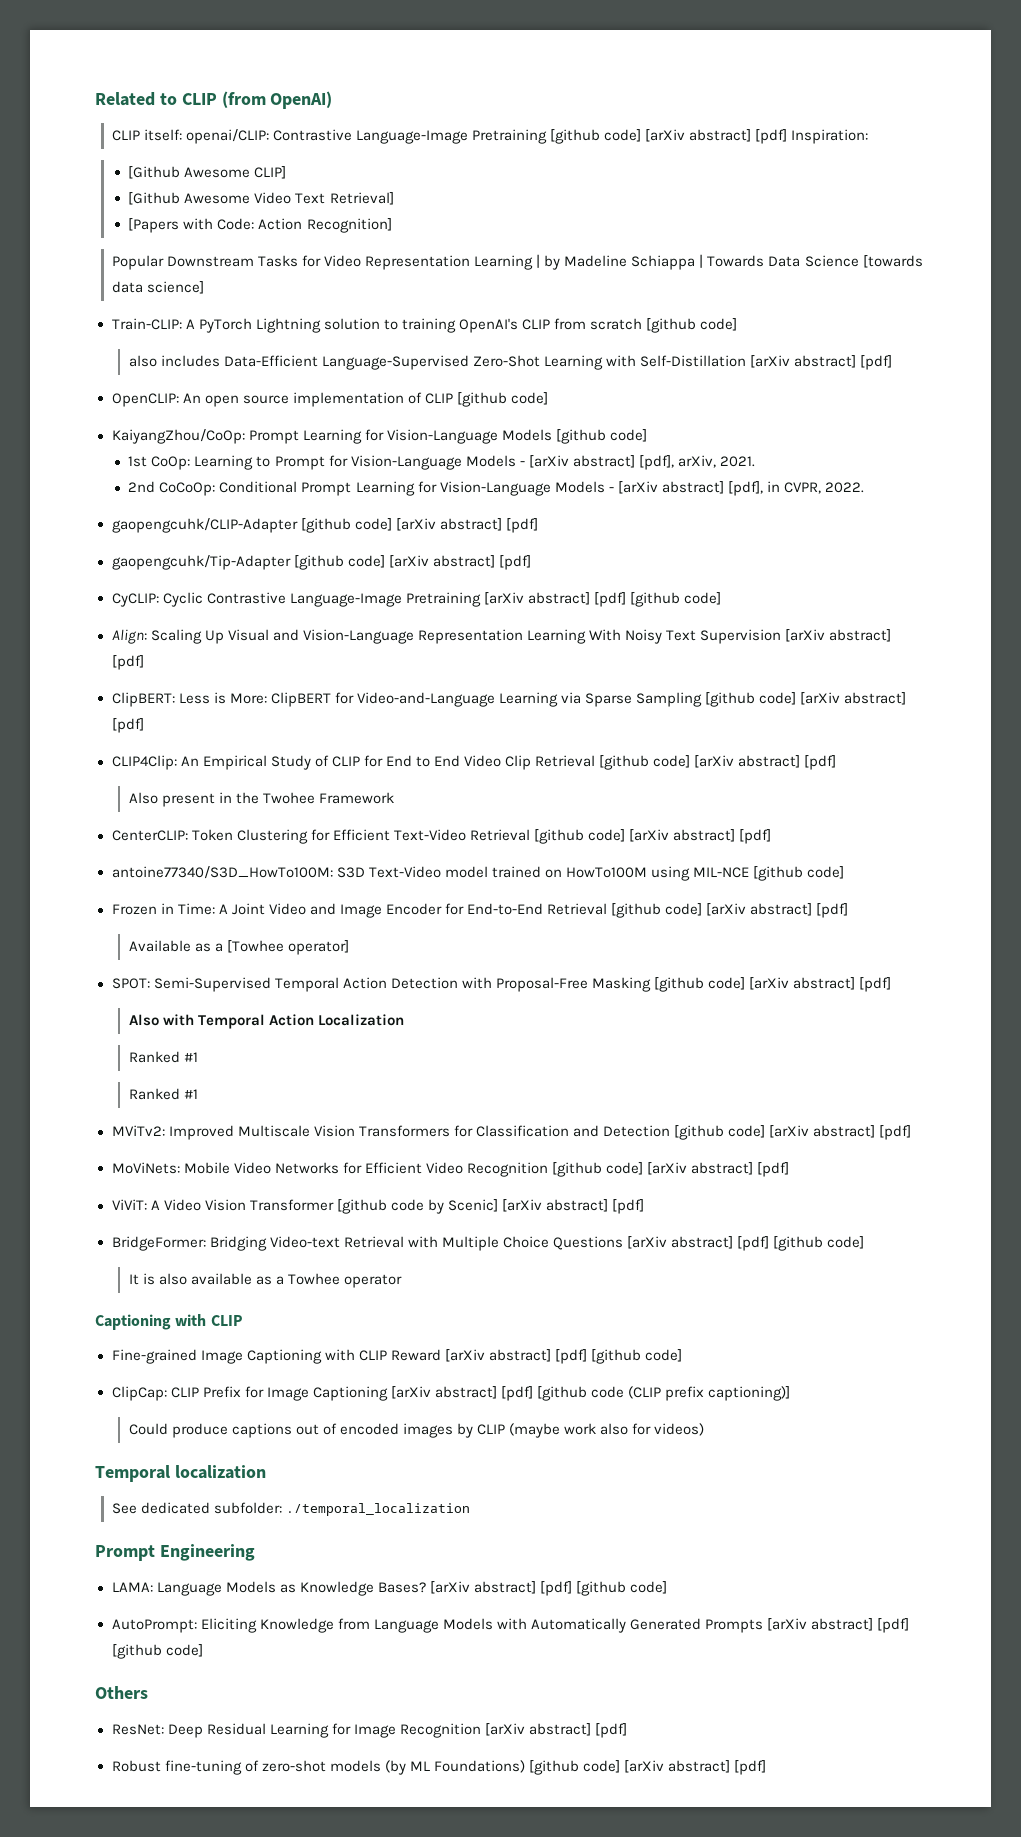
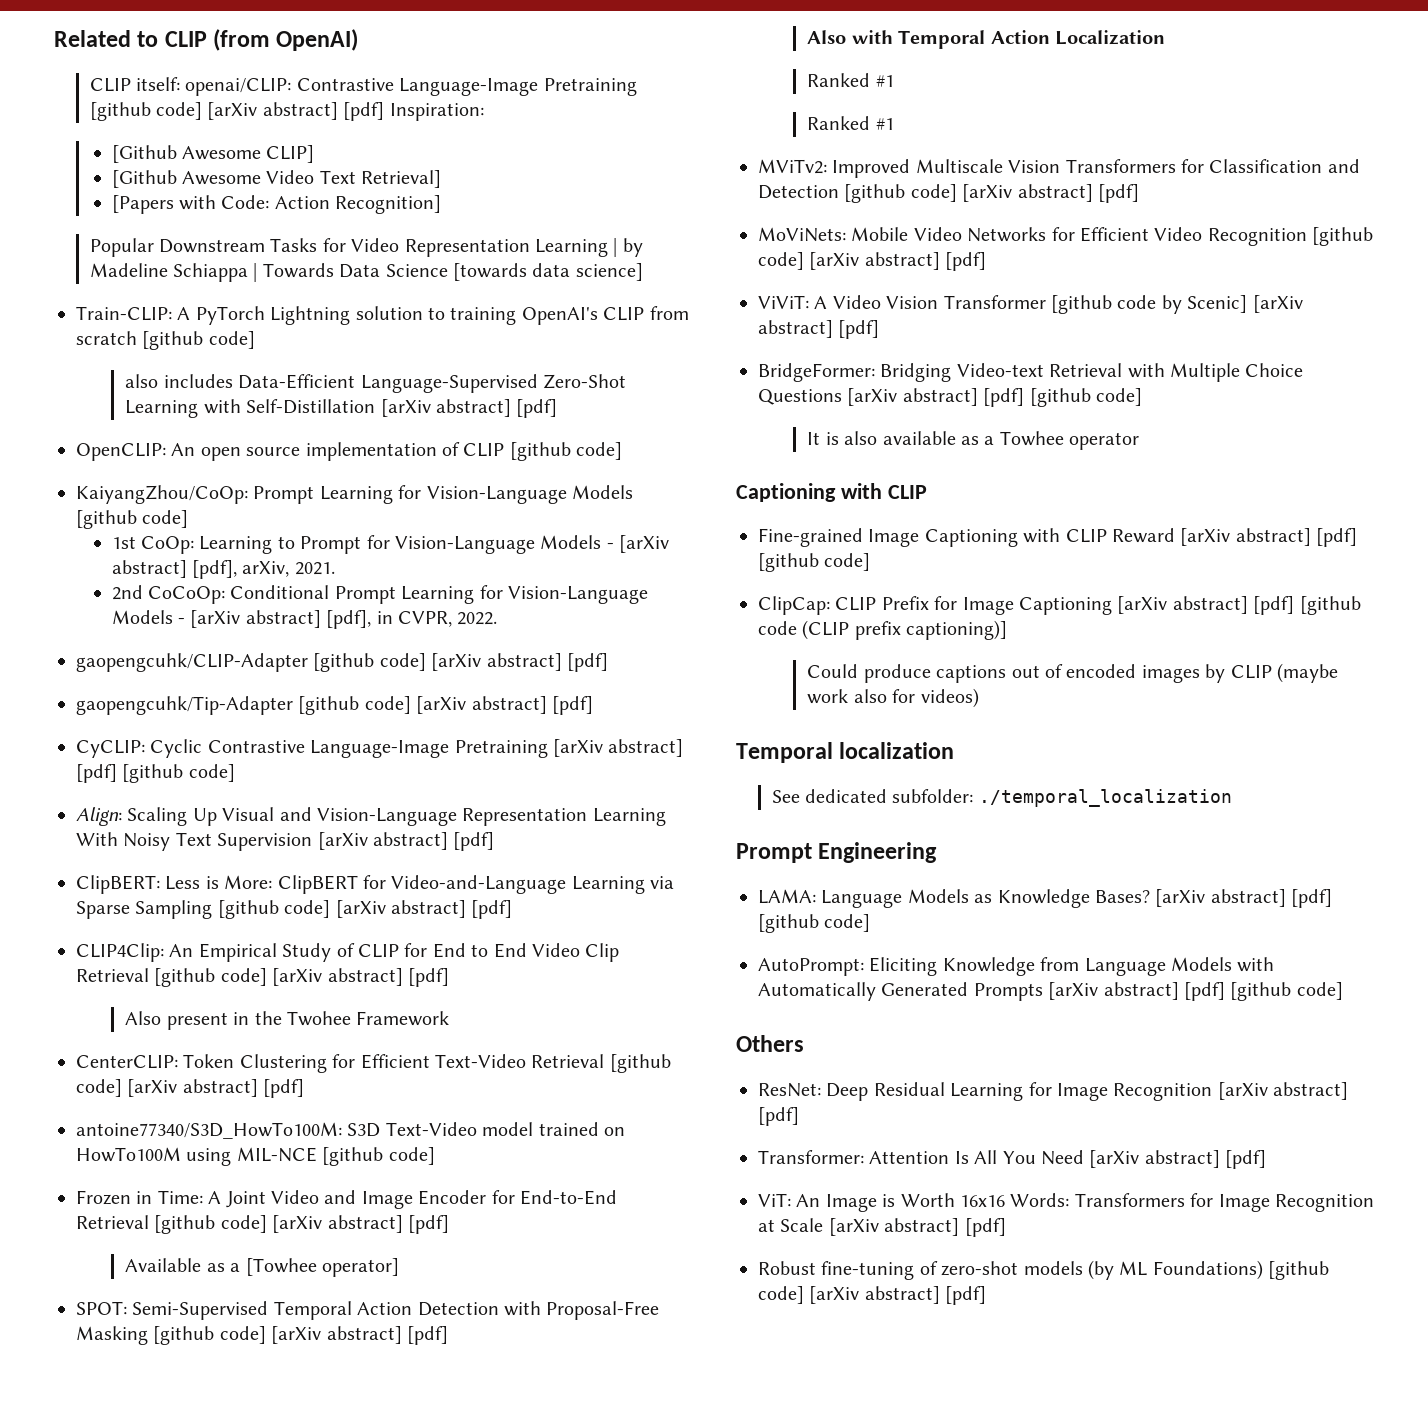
+ Transformer: Attention Is All You Need [arXiv abstract] [pdf]
+ ViT: An Image is Worth 16x16 Words: Transformers for Image Recognition at Scale [arXiv abstract] [pdf]

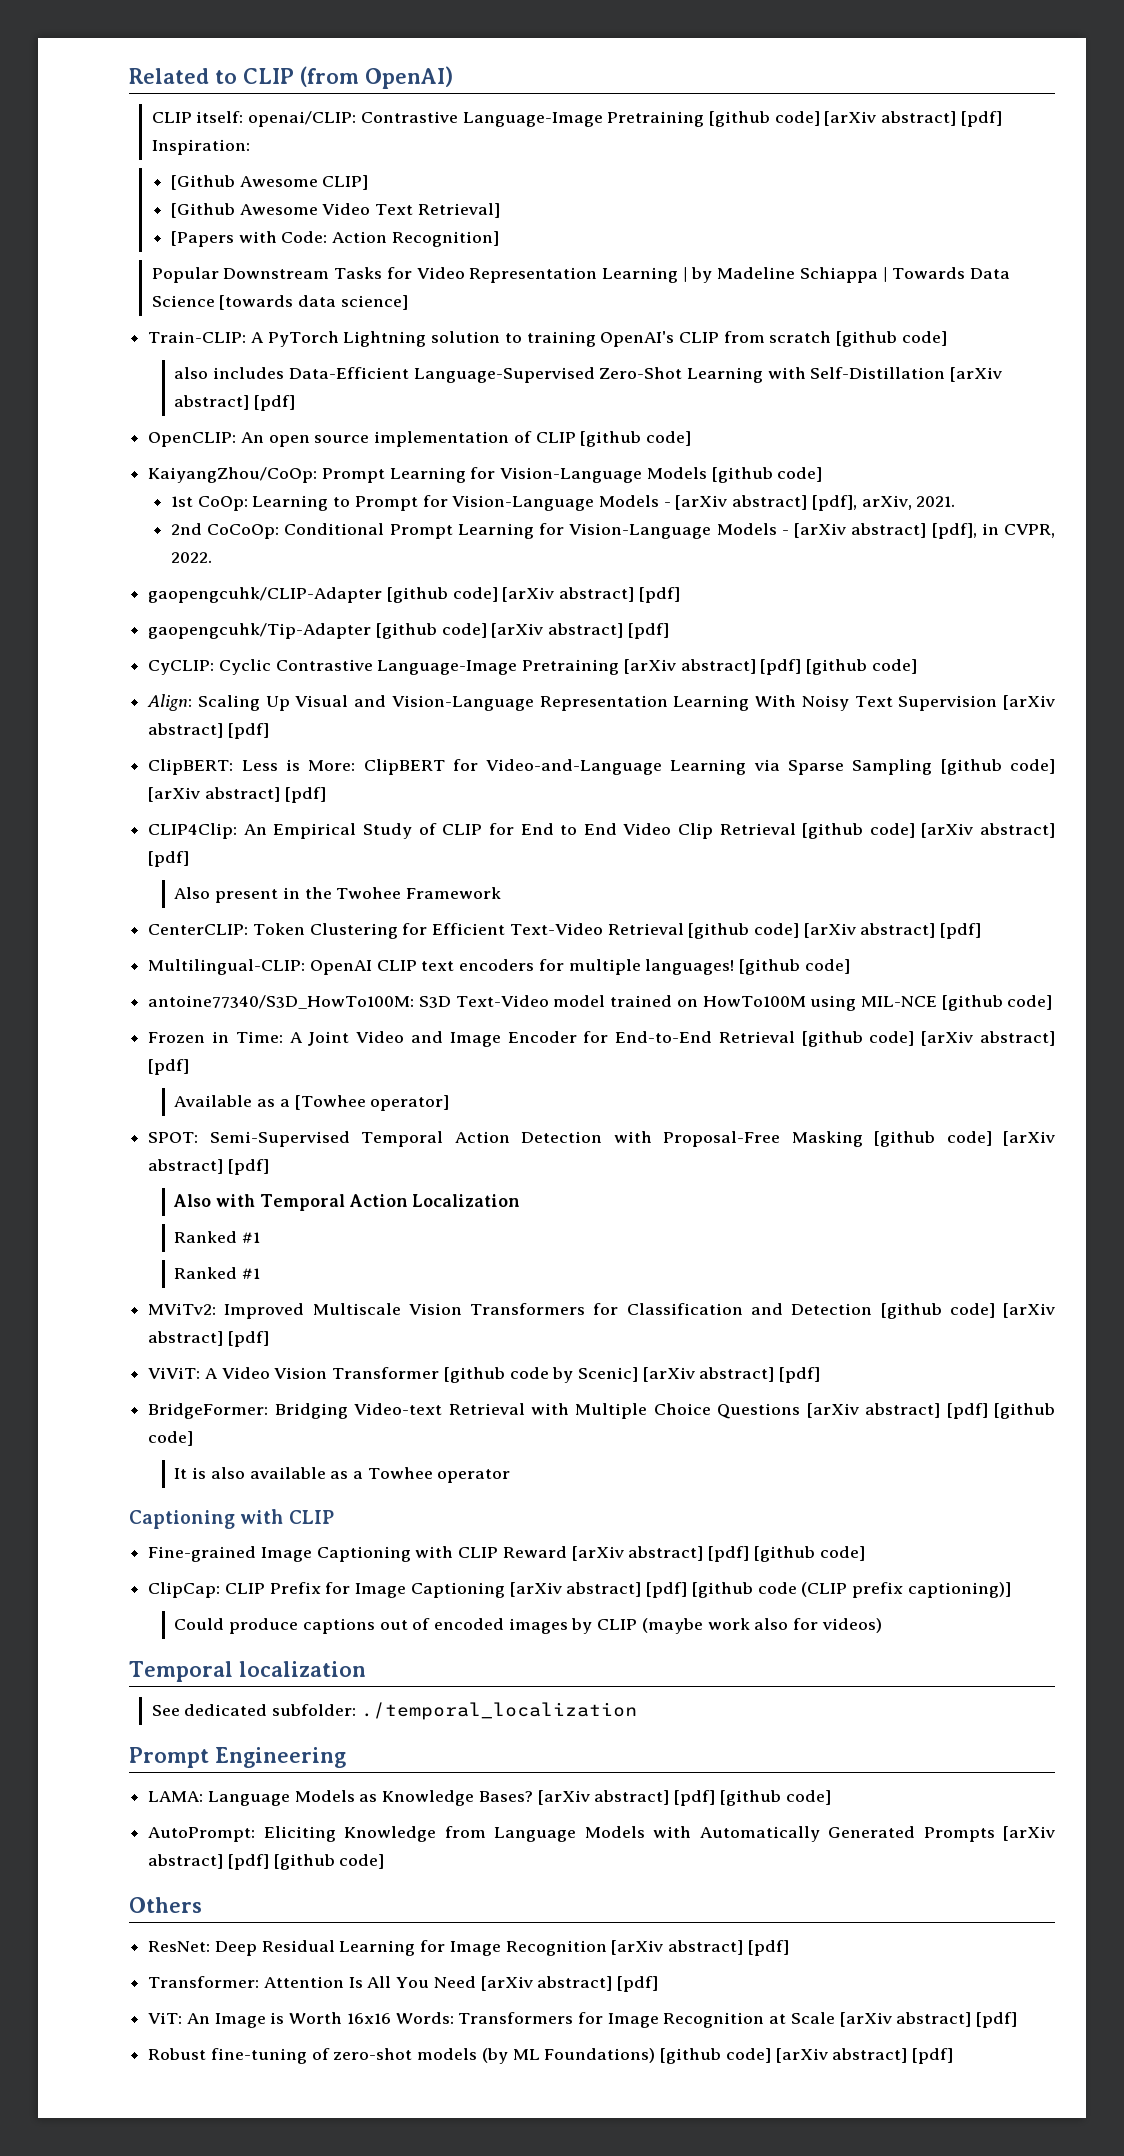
+ Multilingual-CLIP: OpenAI CLIP text encoders for multiple languages! [github code]
- MoViNets: Mobile Video Networks for Efficient Video Recognition [github code] [arXiv abstract] [pdf]

